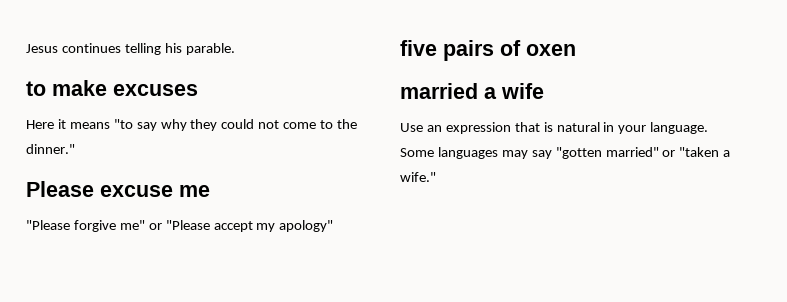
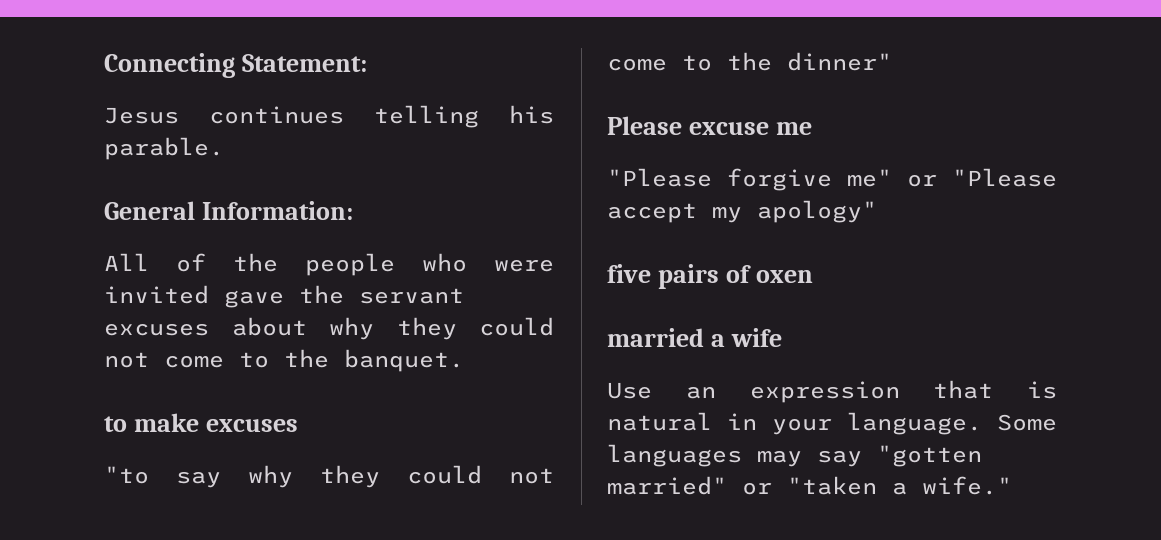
+ Connecting Statement:
+ General Information:
+ All of the people who were invited gave the servant excuses about why they could not come to the banquet.
- Here it means "to say why they could not come to the dinner."
+ "to say why they could not come to the dinner"

